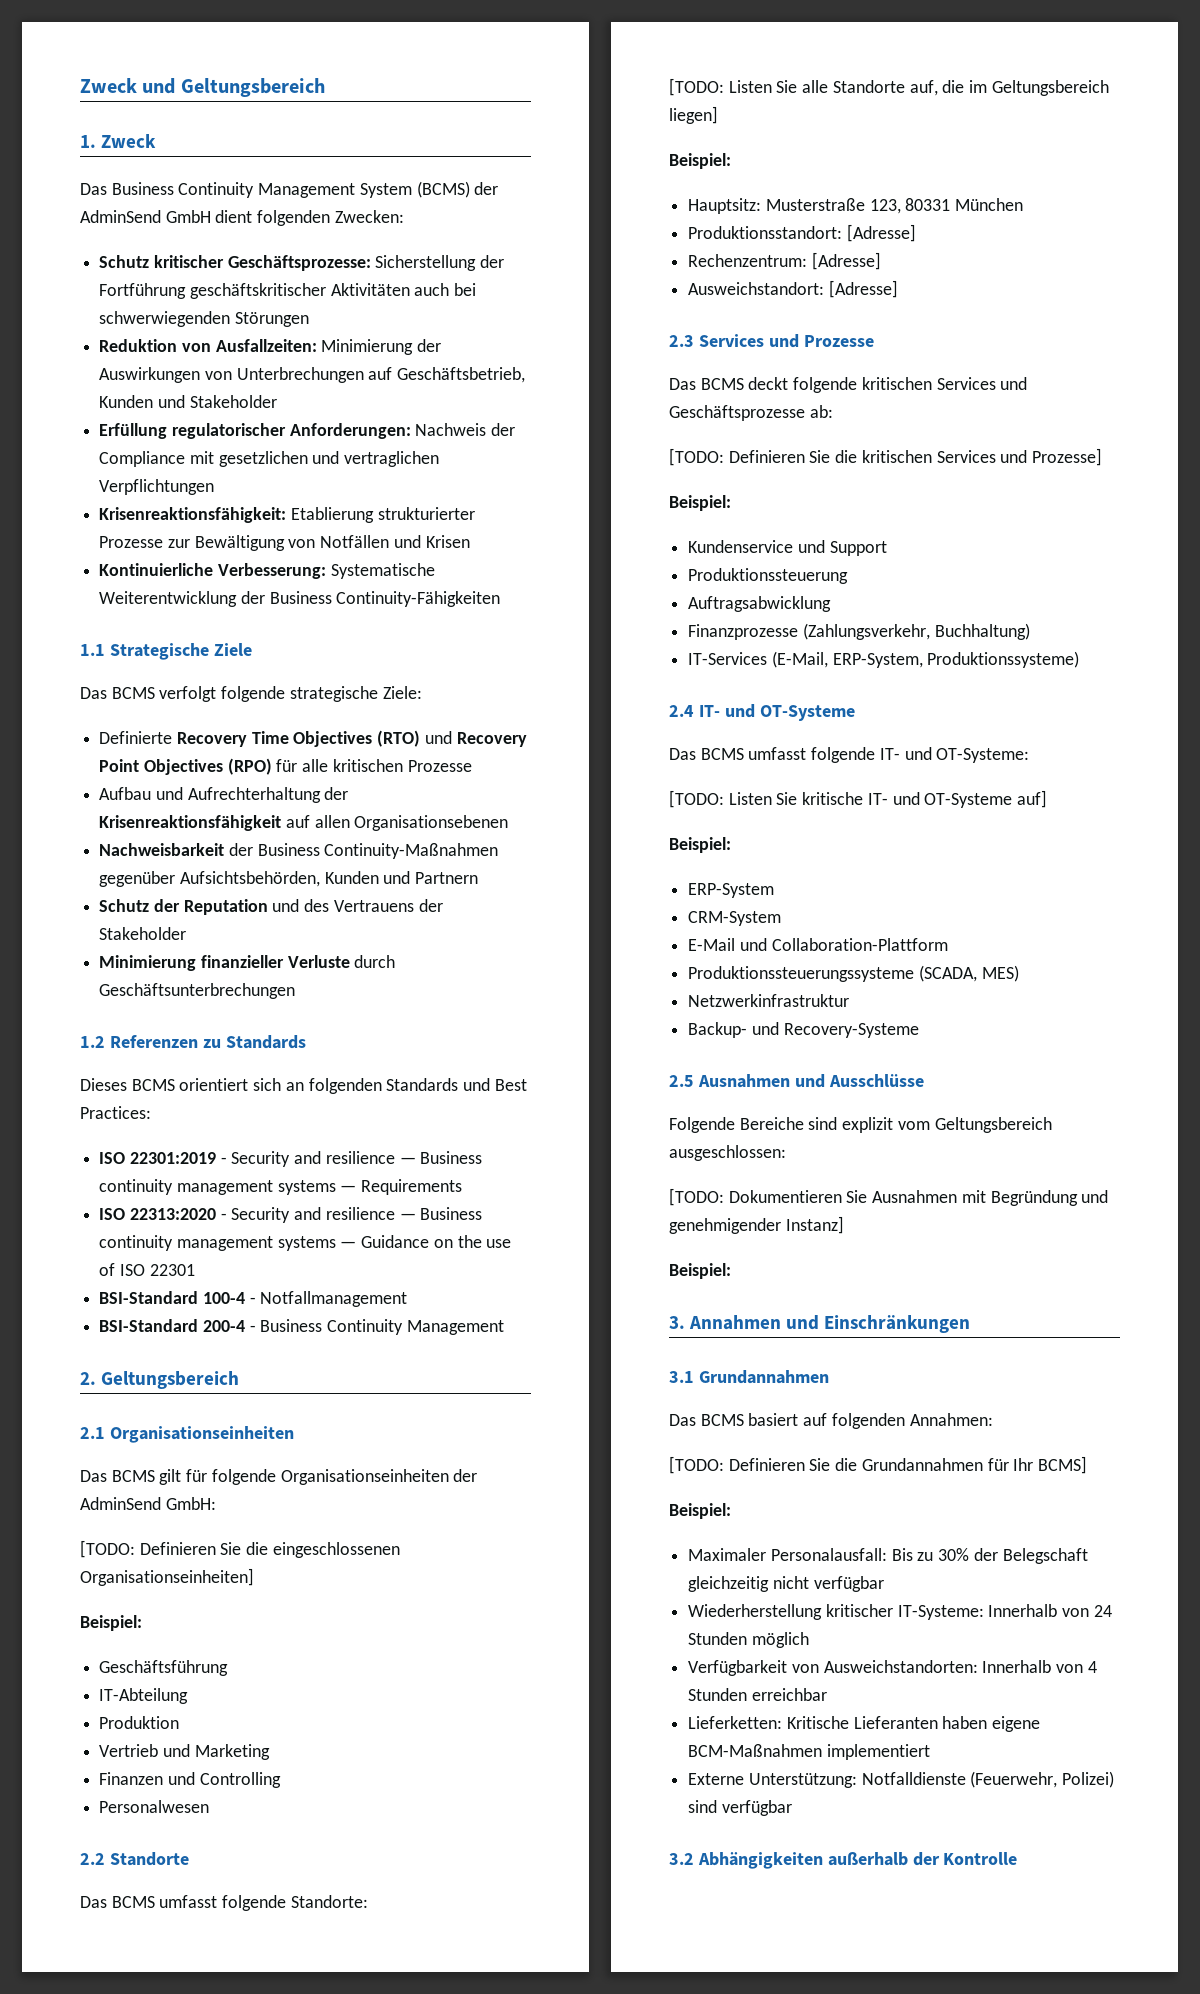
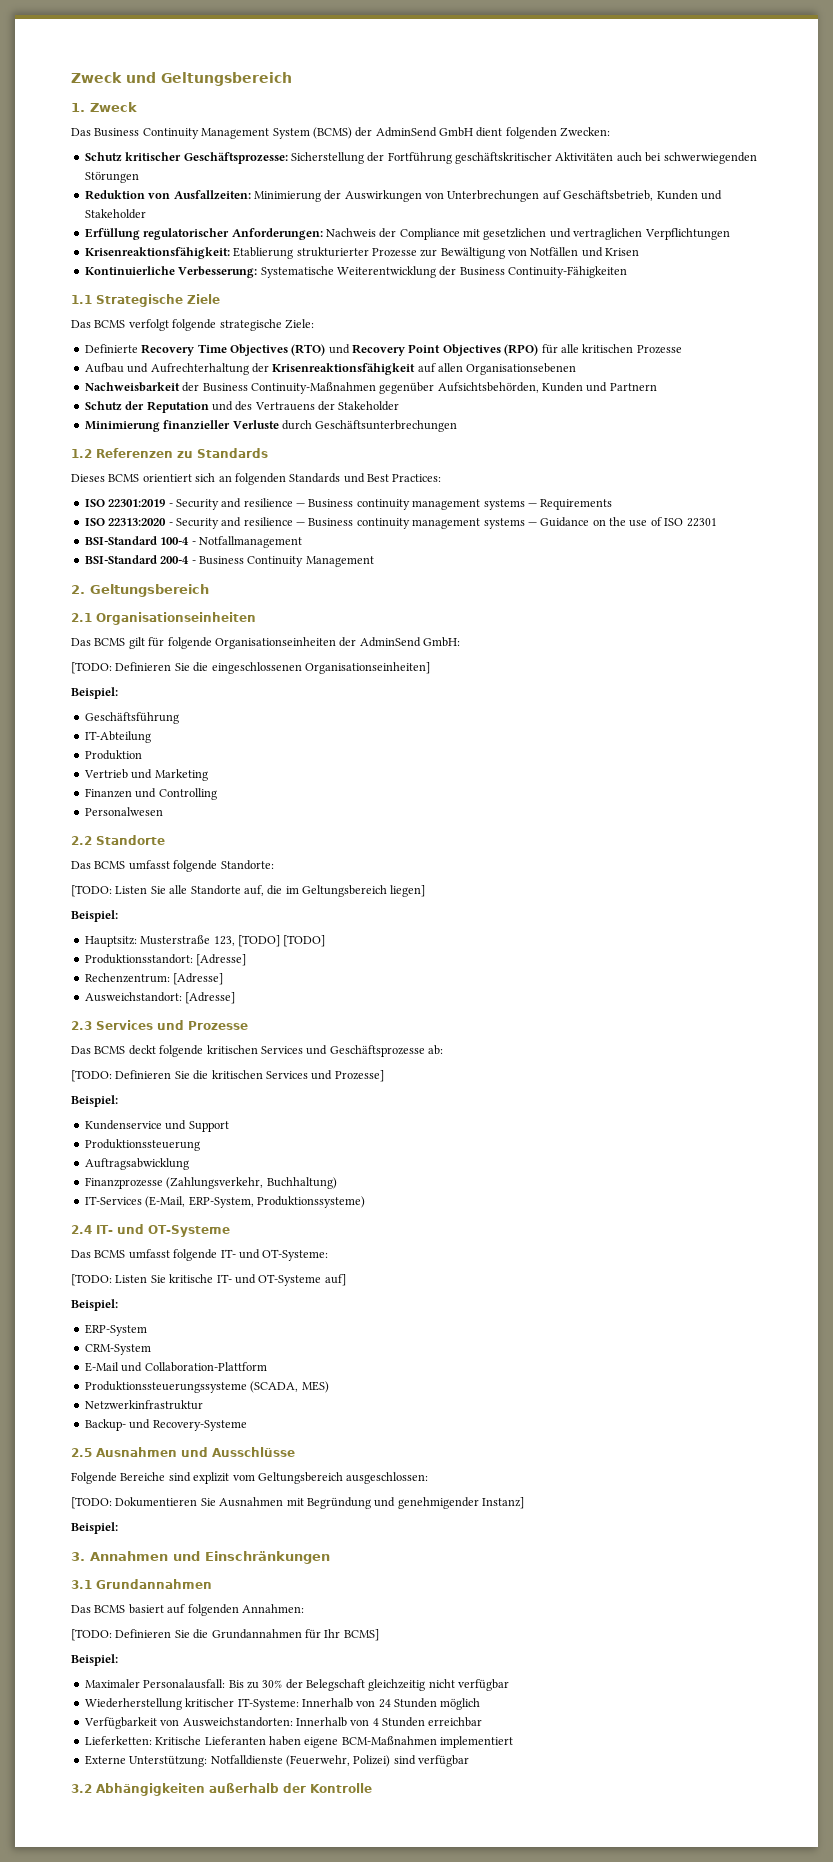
- Hauptsitz: Musterstraße 123, 80331 München
+ Hauptsitz: Musterstraße 123, [TODO] [TODO]

